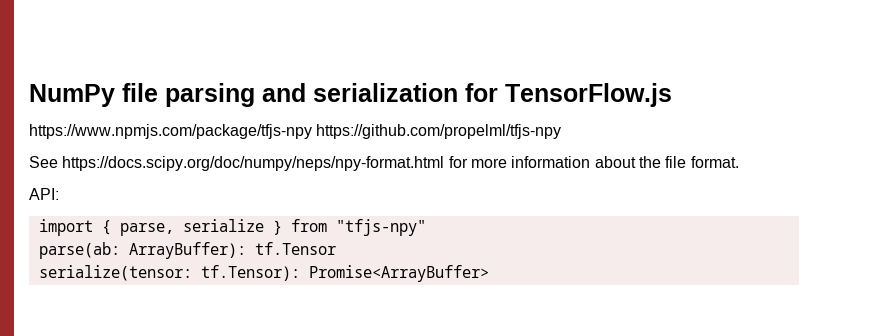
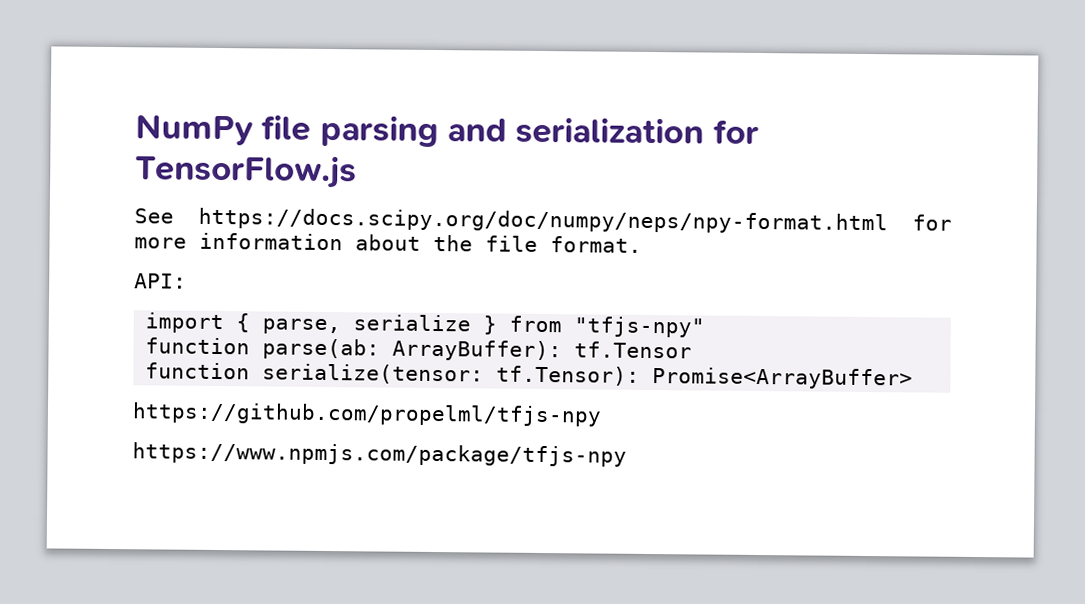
- https://www.npmjs.com/package/tfjs-npy https://github.com/propelml/tfjs-npy
- parse(ab: ArrayBuffer): tf.Tensor
+ function parse(ab: ArrayBuffer): tf.Tensor
- serialize(tensor: tf.Tensor): Promise<ArrayBuffer>
+ function serialize(tensor: tf.Tensor): Promise<ArrayBuffer>
+ https://github.com/propelml/tfjs-npy
+ https://www.npmjs.com/package/tfjs-npy

